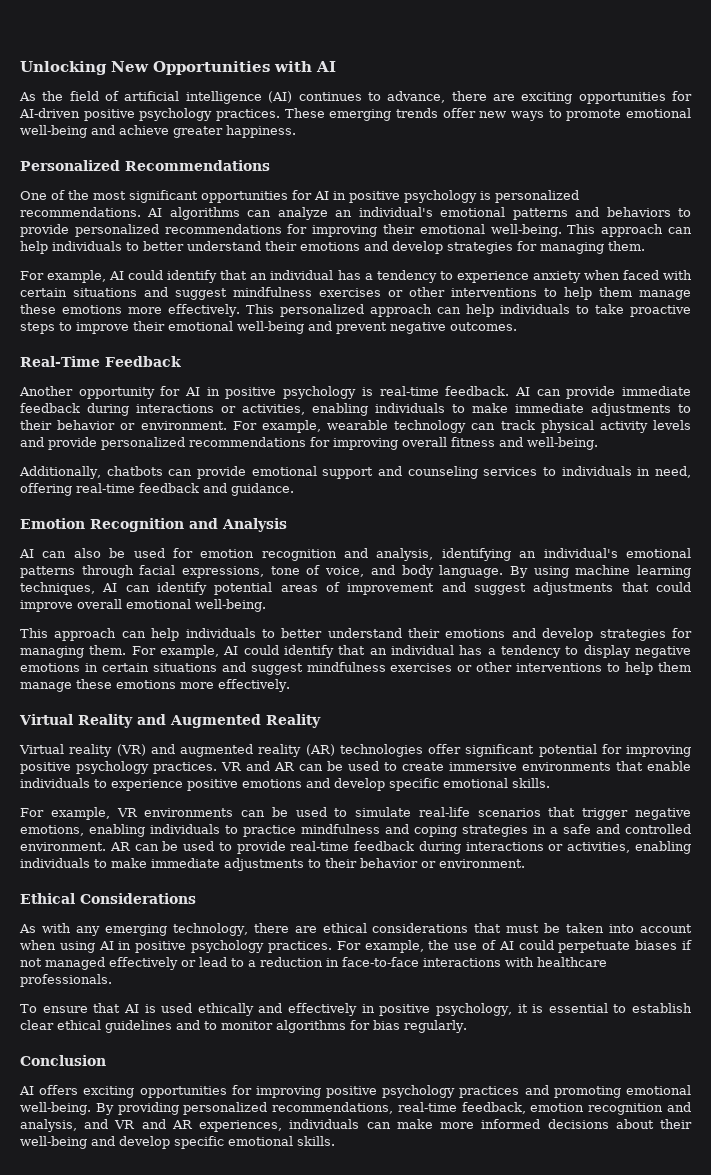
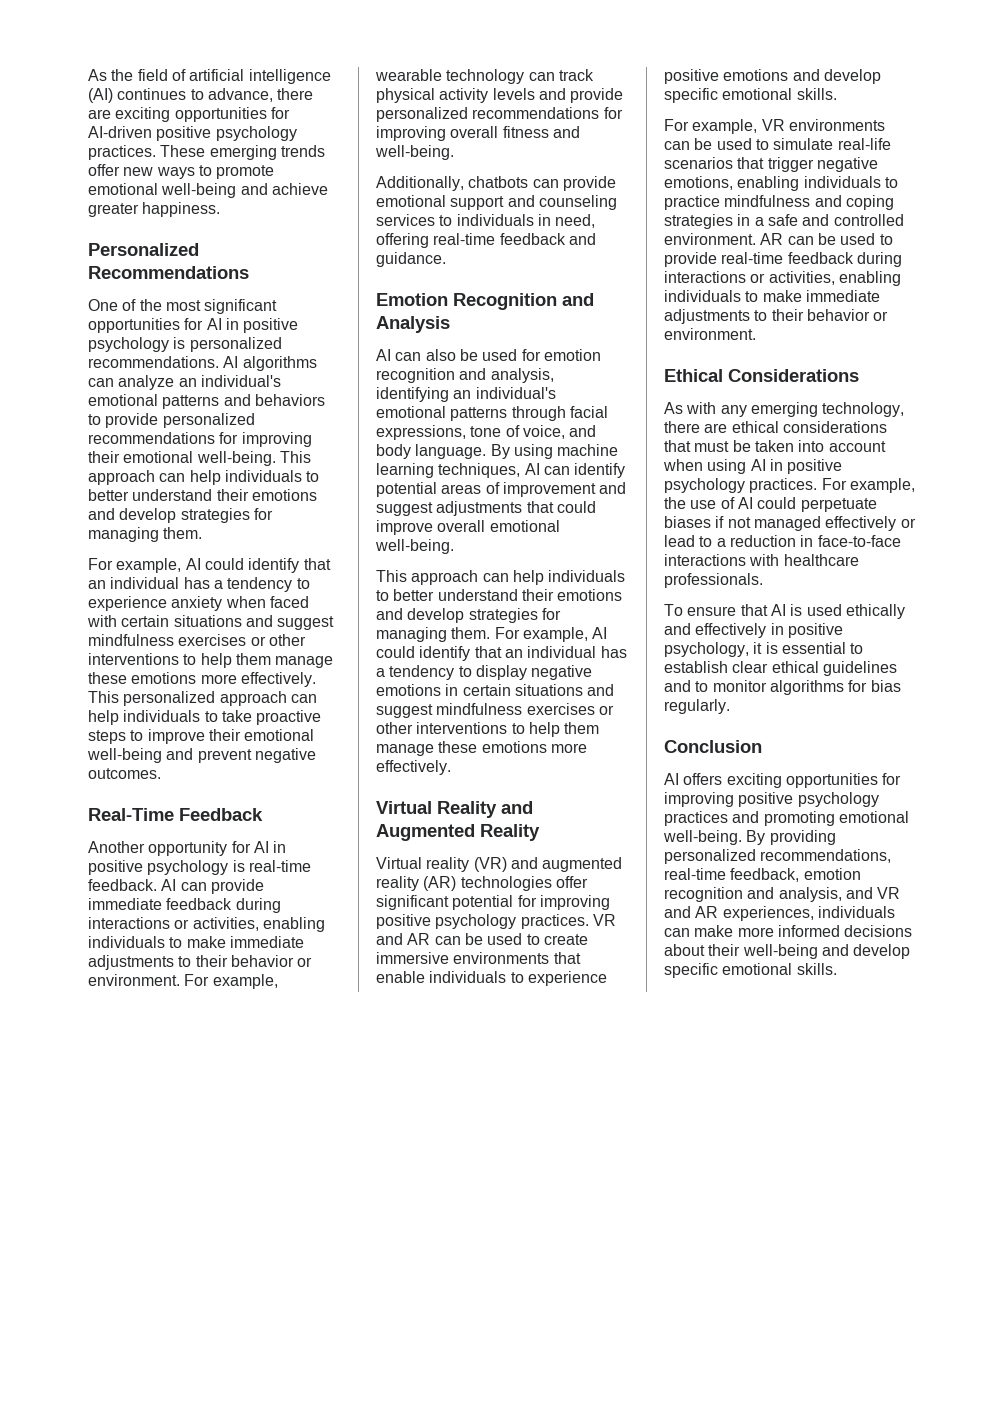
- Unlocking New Opportunities with AI

